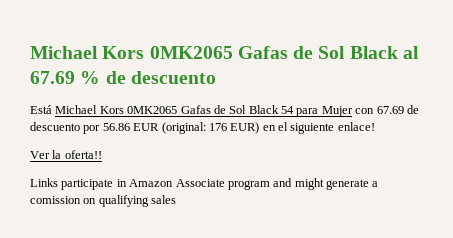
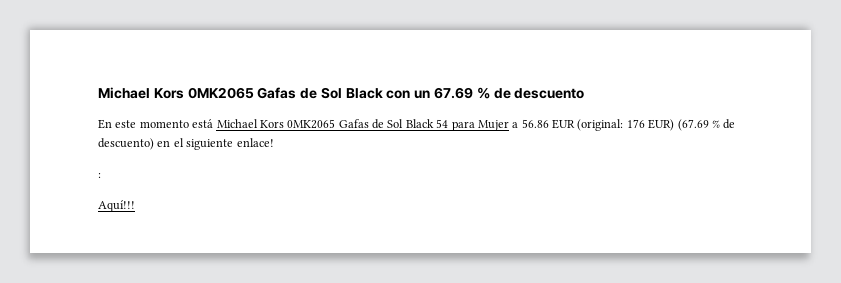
- Michael Kors 0MK2065 Gafas de Sol Black al 67.69 % de descuento
+ Michael Kors 0MK2065 Gafas de Sol Black con un 67.69 % de descuento
- Está Michael Kors 0MK2065 Gafas de Sol Black 54 para Mujer con 67.69 de descuento por 56.86 EUR (original: 176 EUR) en el siguiente enlace!
+ En este momento está Michael Kors 0MK2065 Gafas de Sol Black 54 para Mujer a 56.86 EUR (original: 176 EUR) (67.69 % de descuento) en el siguiente enlace!
- Ver la oferta!!
- Links participate in Amazon Associate program and might generate a comission on qualifying sales
+ :
+ Aquí!!!

